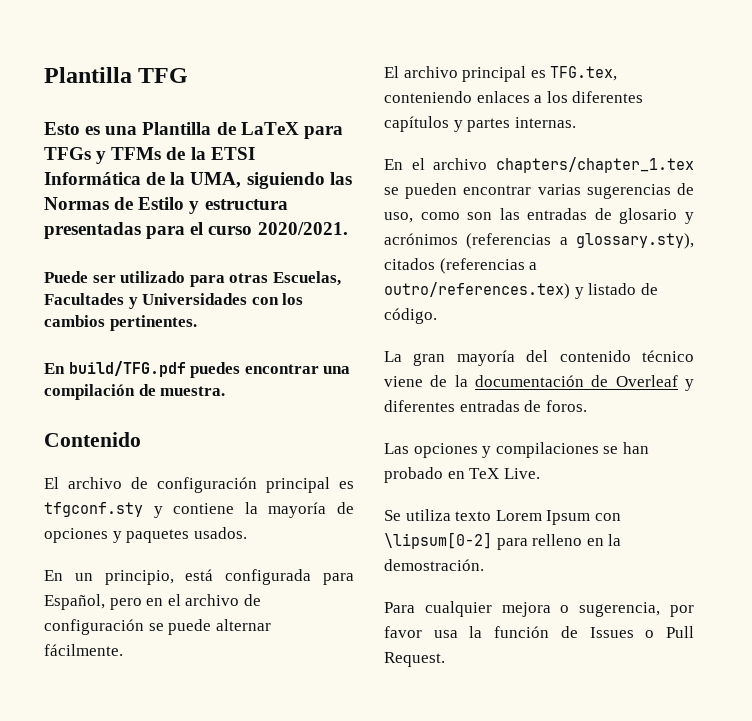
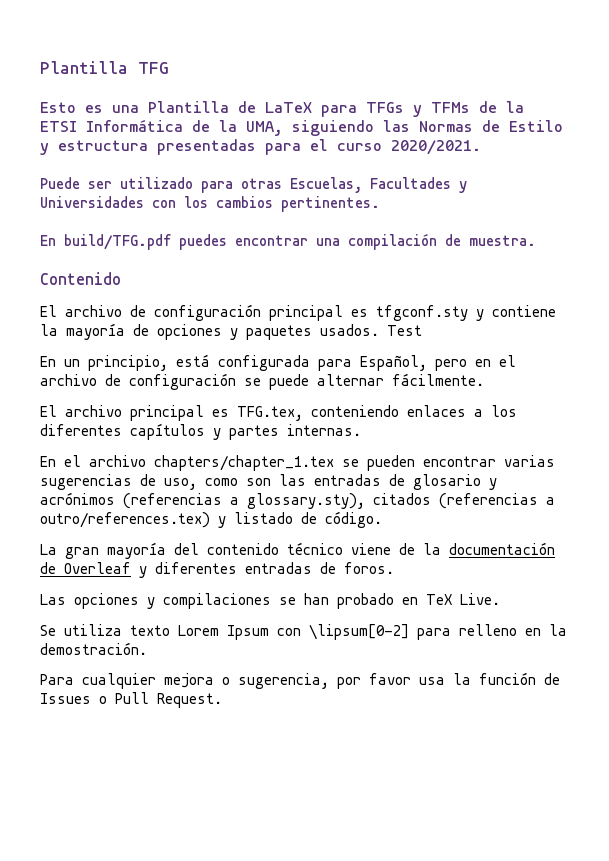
+ Test

